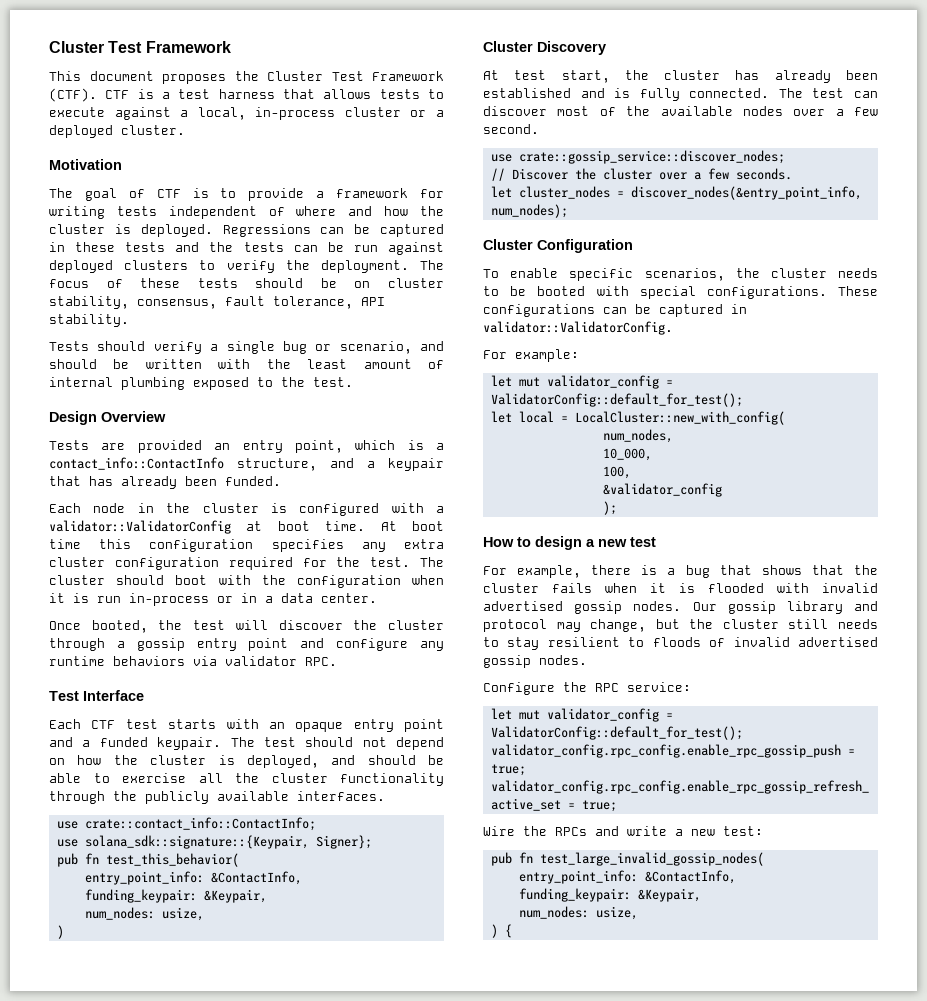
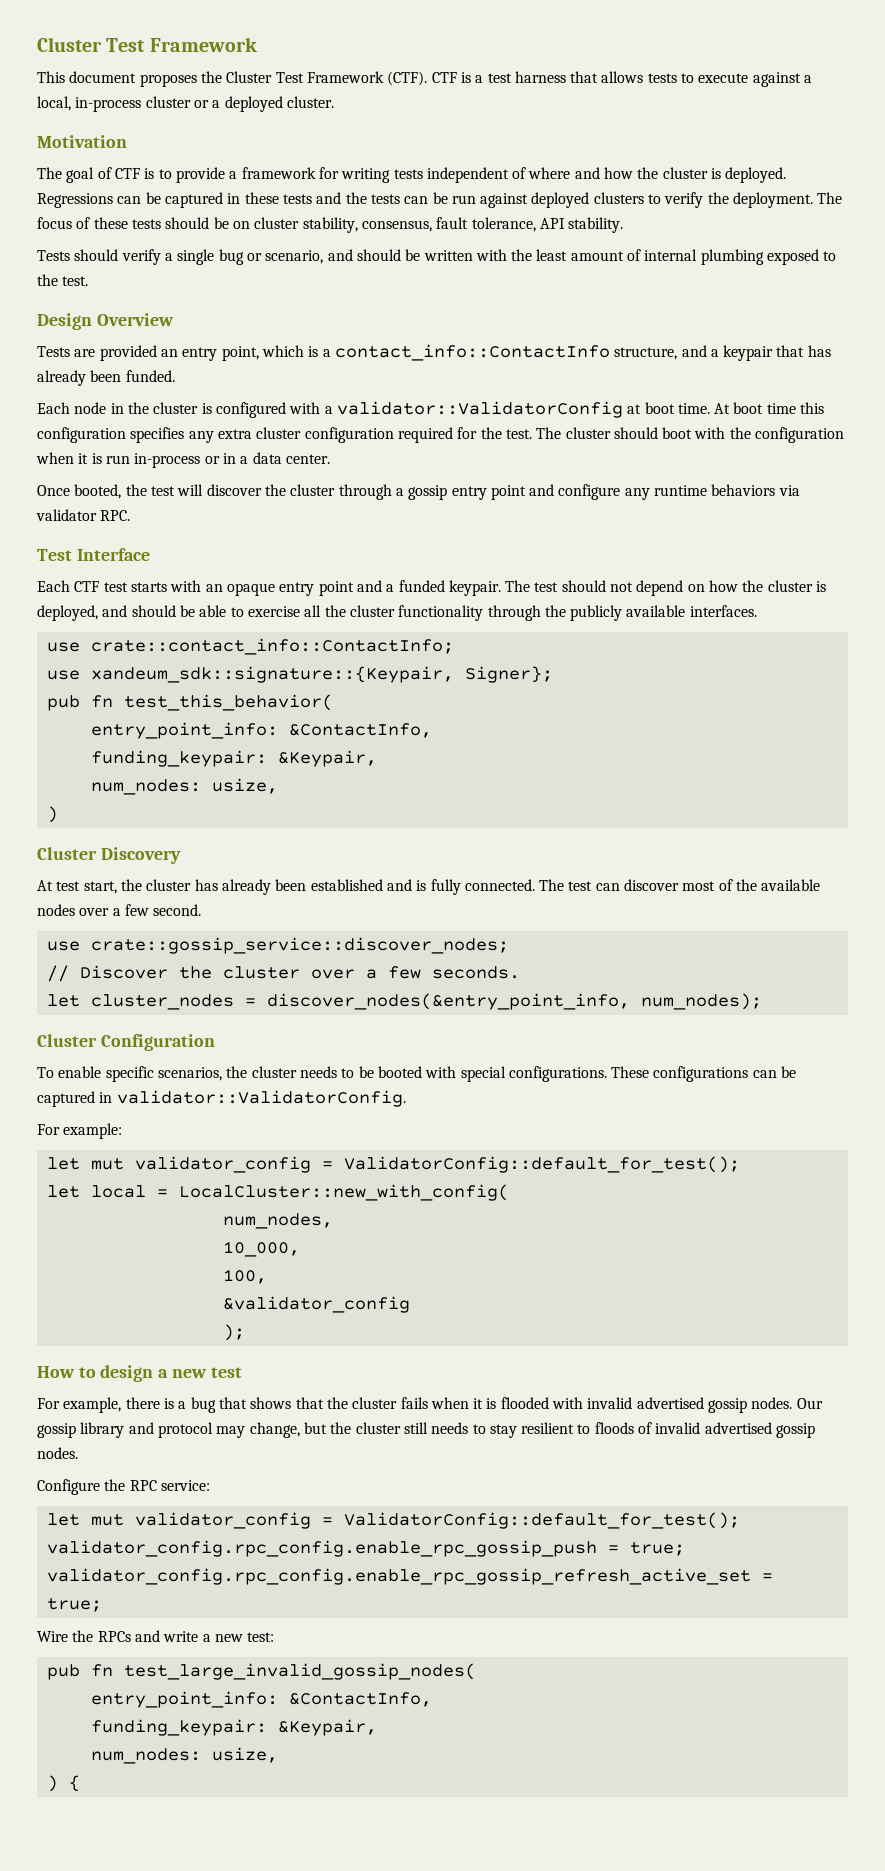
- use solana_sdk::signature::{Keypair, Signer};
+ use xandeum_sdk::signature::{Keypair, Signer};

